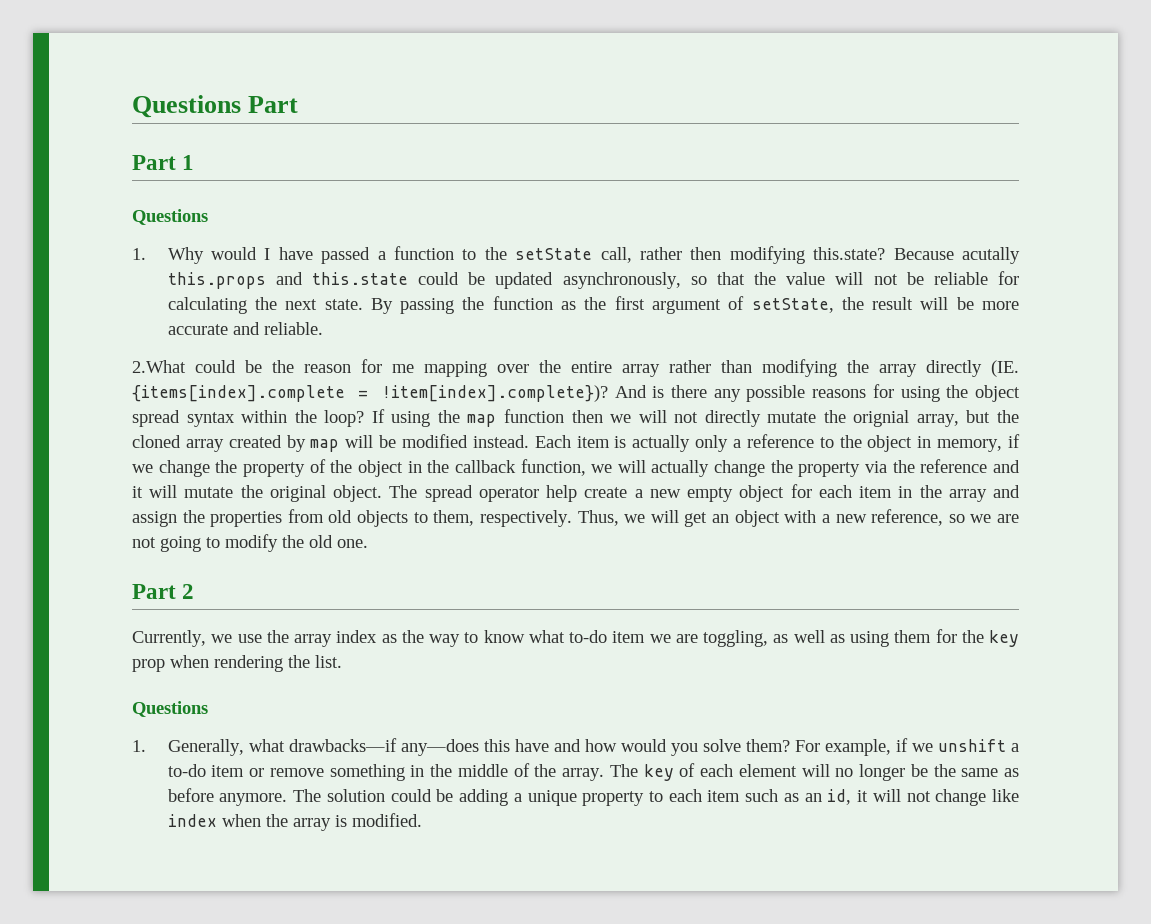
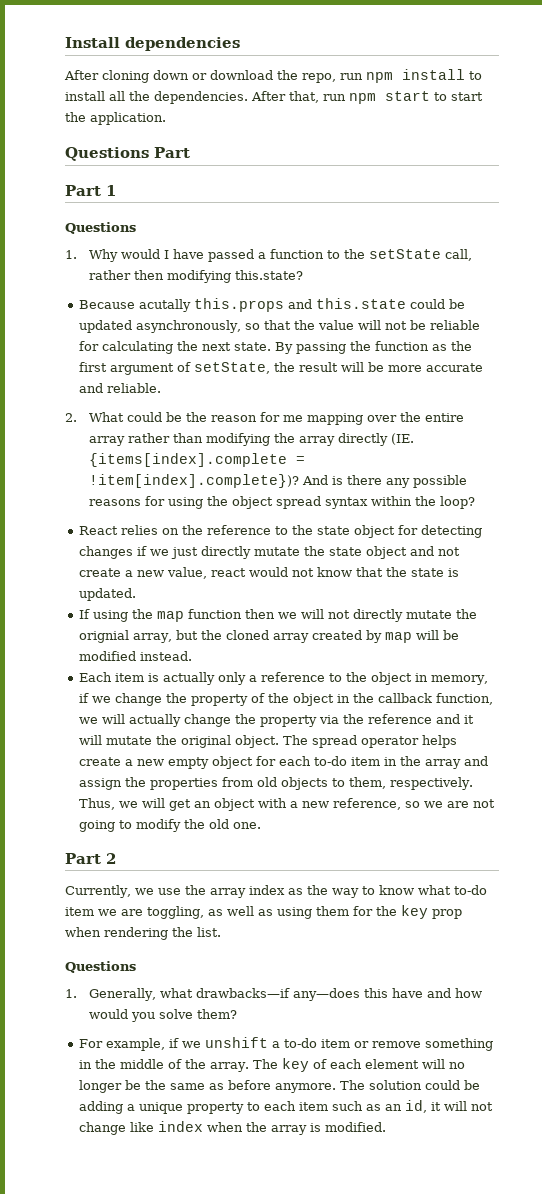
+ Install dependencies
+ After cloning down or download the repo, run npm install to install all the dependencies. After that, run npm start to start the application.
- 1. Why would I have passed a function to the setState call, rather then modifying this.state? Because acutally this.props and this.state could be updated asynchronously, so that the value will not be reliable for calculating the next state.
+ 1. Why would I have passed a function to the setState call, rather then modifying this.state?
+ Because acutally this.props and this.state could be updated asynchronously, so that the value will not be reliable for calculating the next state.
- 2.What could be the reason for me mapping over the entire array rather than modifying the array directly (IE. {items[index].complete = !item[index].complete})?
+ 2. What could be the reason for me mapping over the entire array rather than modifying the array directly (IE. {items[index].complete = !item[index].complete})?
- And is there any possible reasons for using the object spread syntax within the loop? If using the map function then we will not directly mutate the orignial array, but the cloned array created by map will be modified instead. Each item is actually only a reference to the object in memory, if we change the property of the object in the callback function, we will actually change the property via the reference and it will mutate the original object.
+ And is there any possible reasons for using the object spread syntax within the loop?
+ React relies on the reference to the state object for detecting changes if we just directly mutate the state object and not create a new value, react would not know that the state is updated.
+ If using the map function then we will not directly mutate the orignial array, but the cloned array created by map will be modified instead.
+ Each item is actually only a reference to the object in memory, if we change the property of the object in the callback function, we will actually change the property via the reference and it will mutate the original object.
- The spread operator help create a new empty object for each item in the array and assign the properties from old objects to them, respectively.
+ The spread operator helps create a new empty object for each to-do item in the array and assign the properties from old objects to them, respectively.
- 1. Generally, what drawbacks—if any—does this have and how would you solve them? For example, if we unshift a to-do item or remove something in the middle of the array.
+ 1. Generally, what drawbacks—if any—does this have and how would you solve them?
+ For example, if we unshift a to-do item or remove something in the middle of the array.

